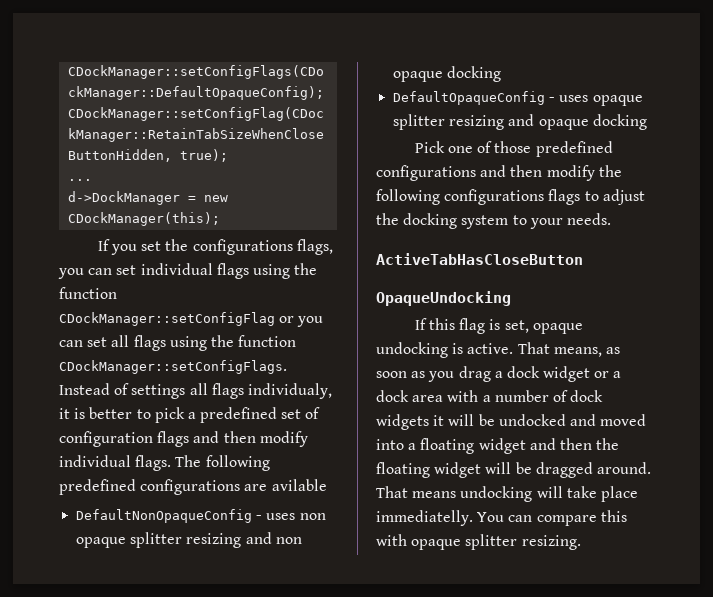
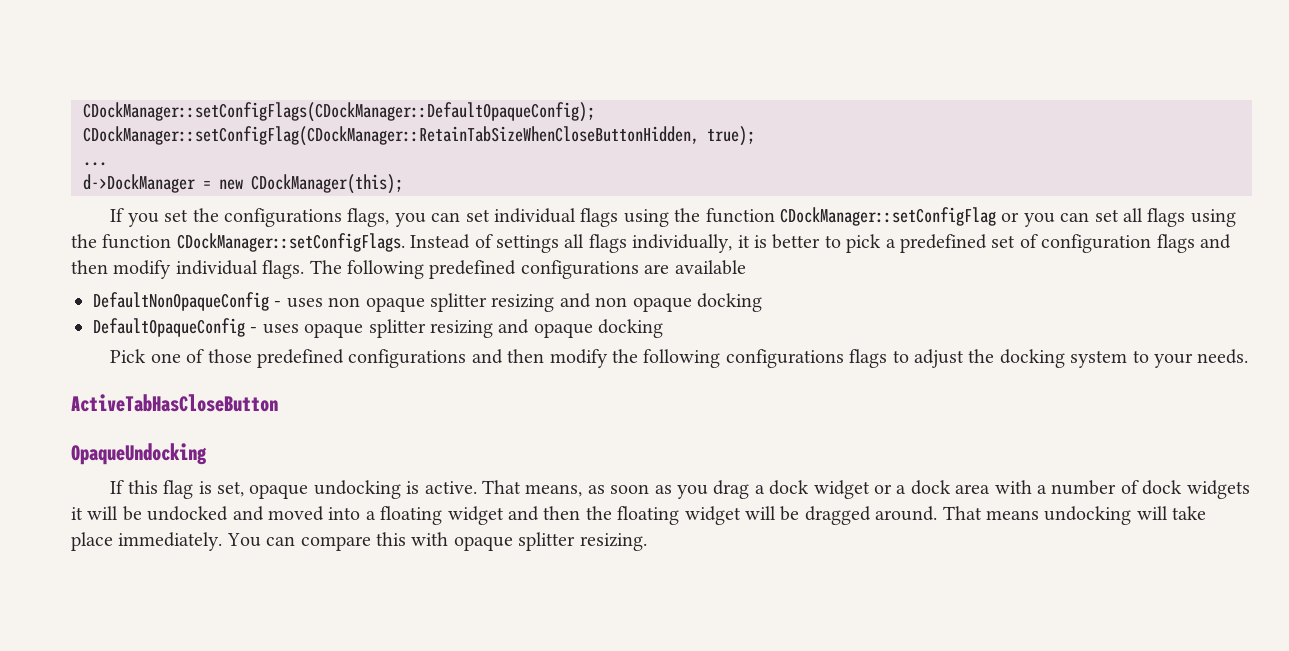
- Instead of settings all flags individualy, it is better to pick a predefined set of configuration flags and then modify individual flags.
+ Instead of settings all flags individually, it is better to pick a predefined set of configuration flags and then modify individual flags.
- The following predefined configurations are avilable
+ The following predefined configurations are available
- That means undocking will take place immediatelly.
+ That means undocking will take place immediately.

